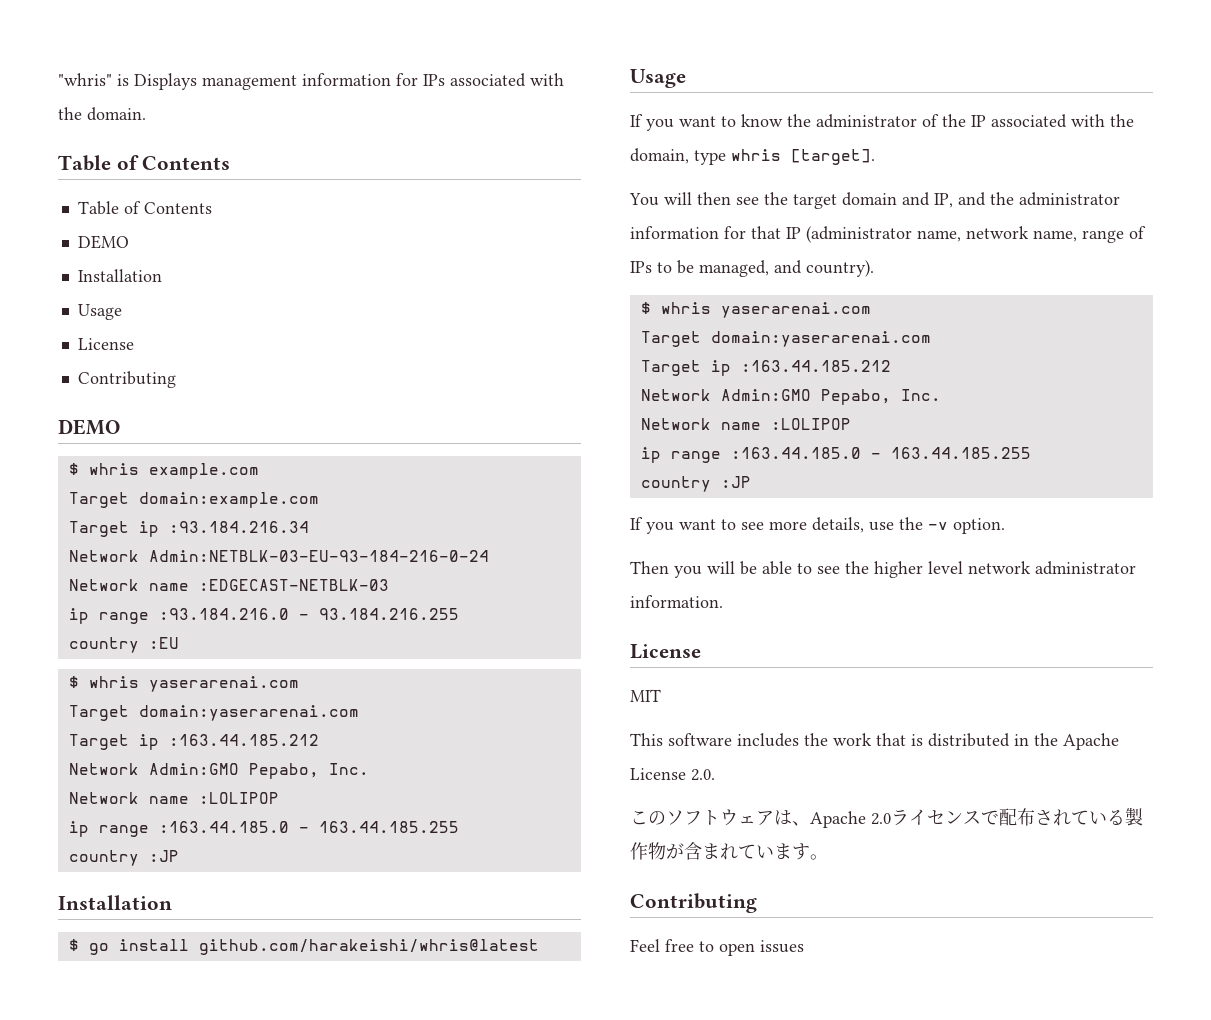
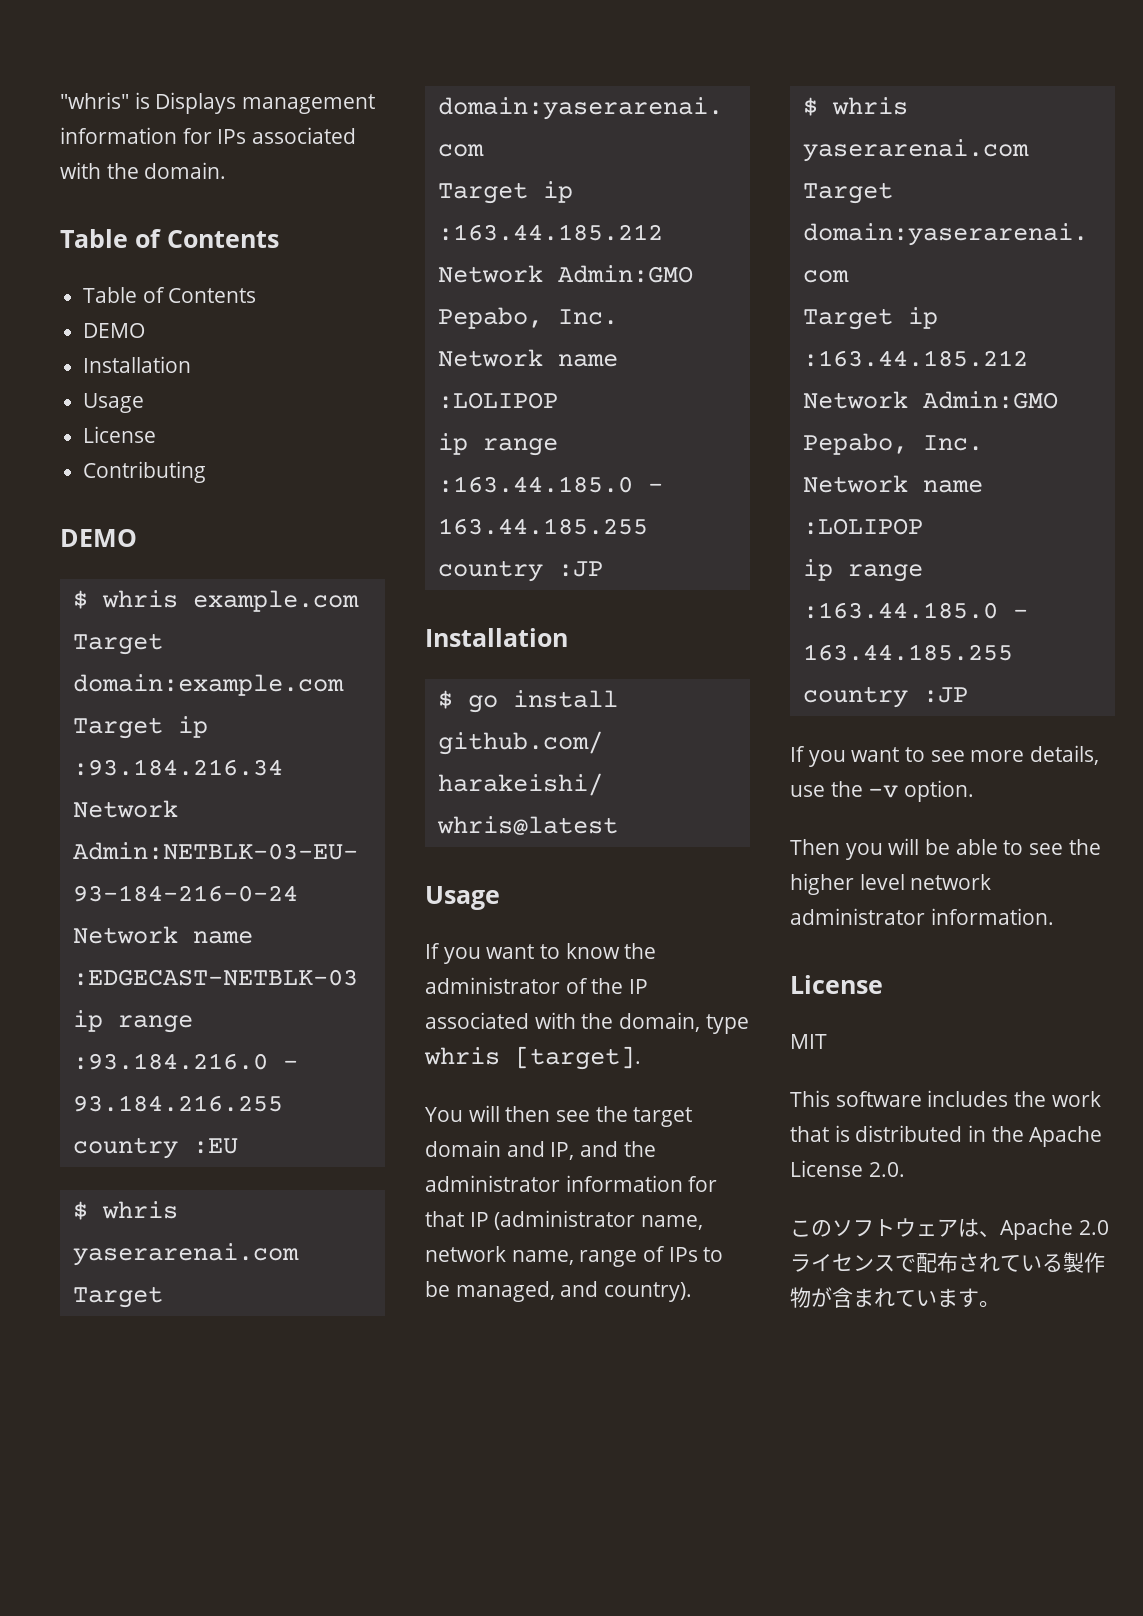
  このソフトウェアは、Apache 2.0ライセンスで配布されている製作物が含まれています。
- Contributing
- Feel free to open issues

